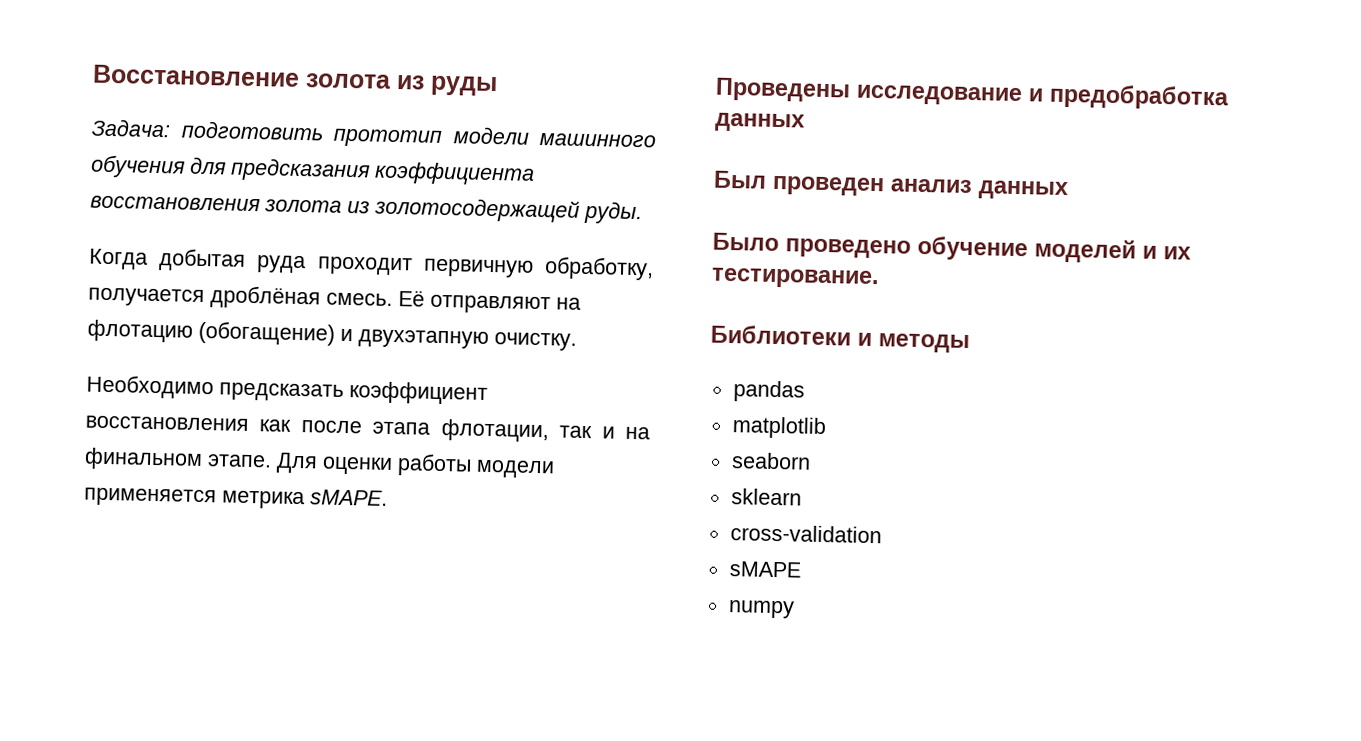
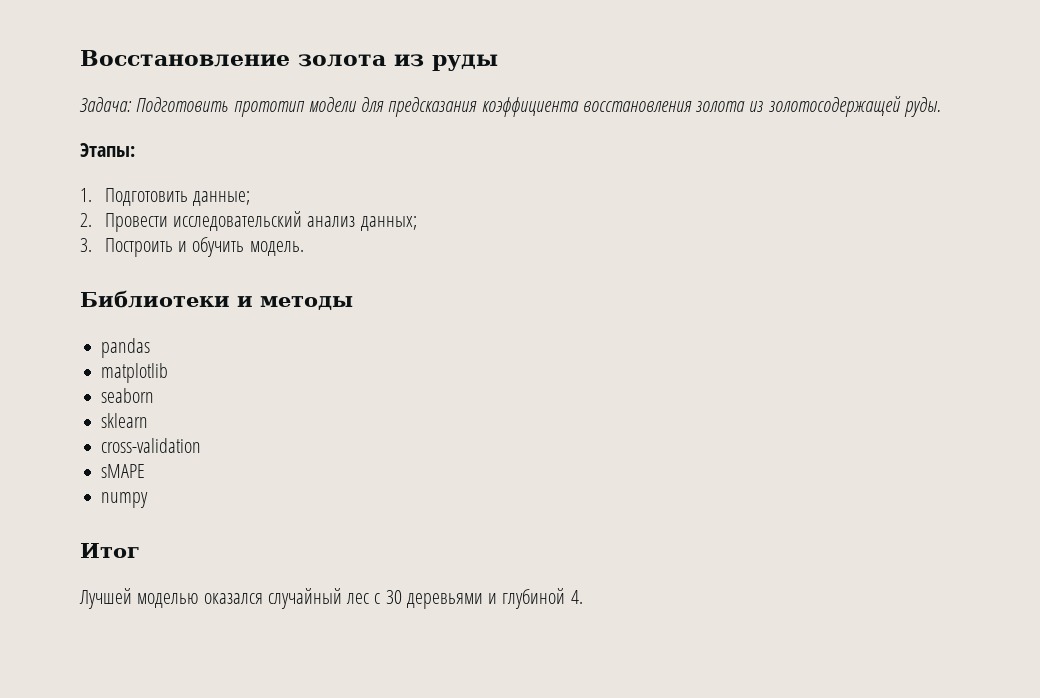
- Задача: подготовить прототип модели машинного обучения для предсказания коэффициента восстановления золота из золотосодержащей руды.
+ Задача: Подготовить прототип модели для предсказания коэффициента восстановления золота из золотосодержащей руды.
- Когда добытая руда проходит первичную обработку, получается дроблёная смесь. Её отправляют на флотацию (обогащение) и двухэтапную очистку.
- Необходимо предсказать коэффициент восстановления как после этапа флотации, так и на финальном этапе. Для оценки работы модели применяется метрика sMAPE.
- Проведены исследование и предобработка данных
- Был проведен анализ данных
- Было проведено обучение моделей и их тестирование.
+ Этапы:
+ 1. Подготовить данные;
+ 2. Провести исследовательский анализ данных;
+ 3. Построить и обучить модель.
+ Итог
+ Лучшей моделью оказался случайный лес с 30 деревьями и глубиной 4.

